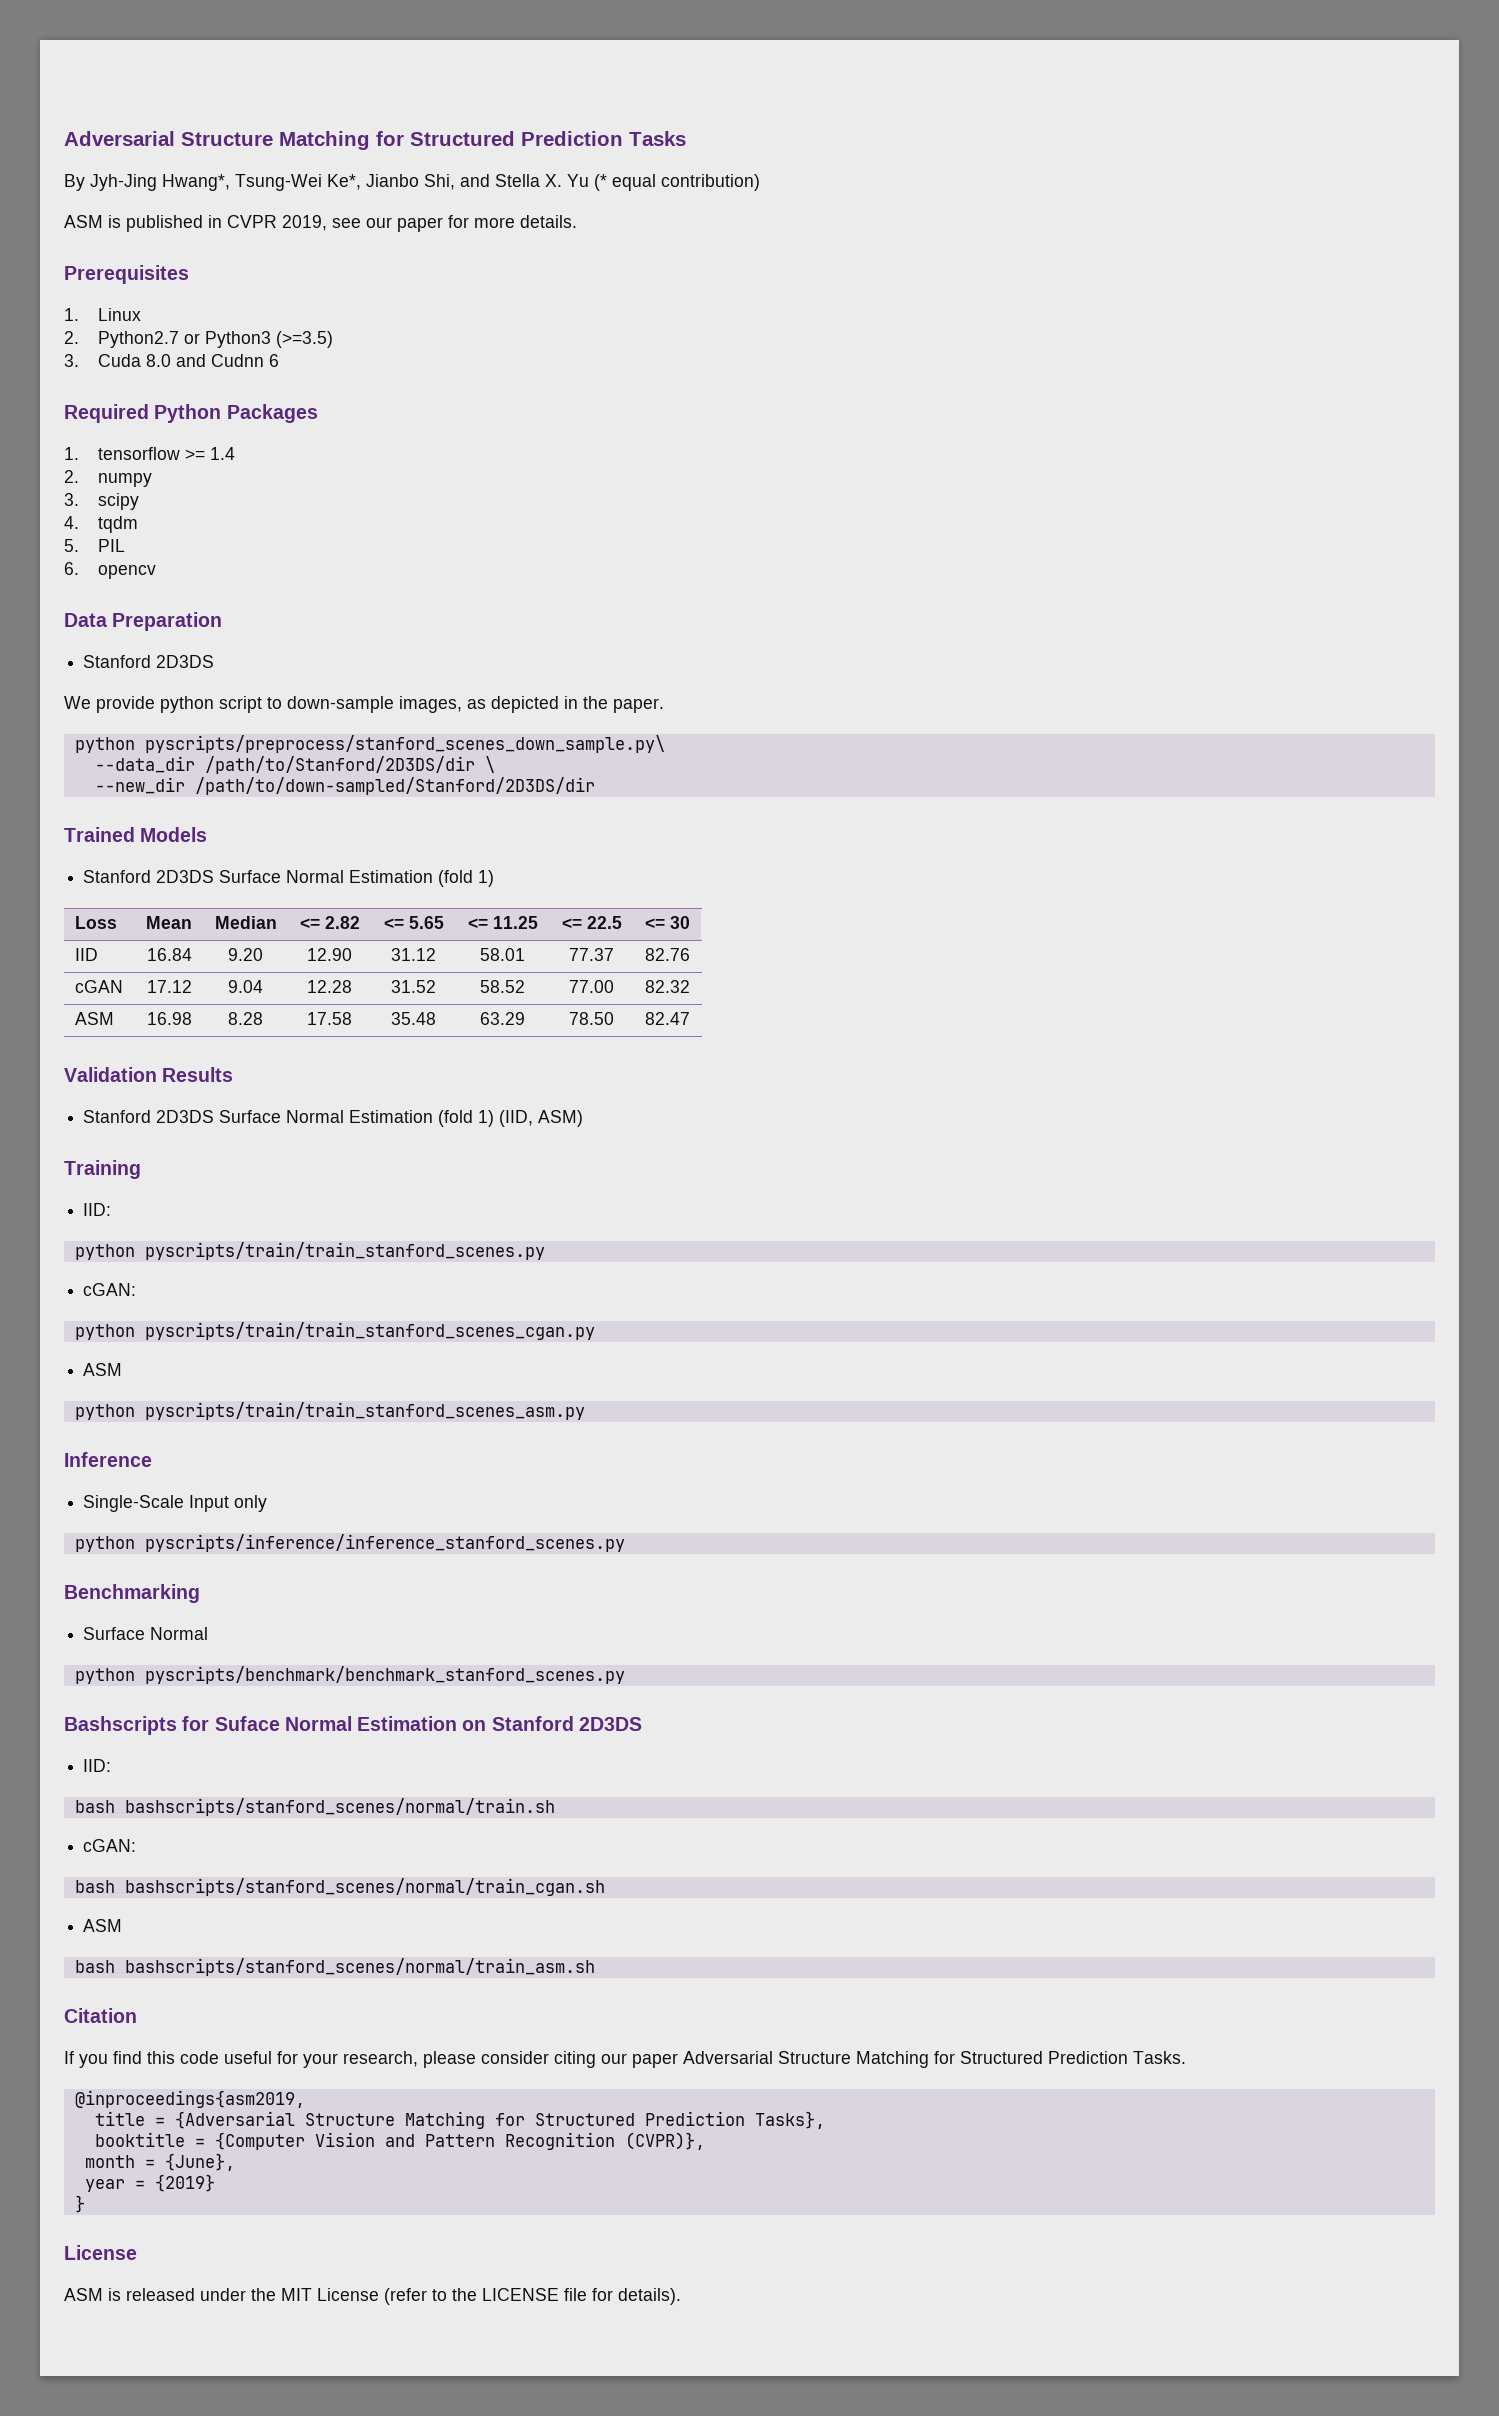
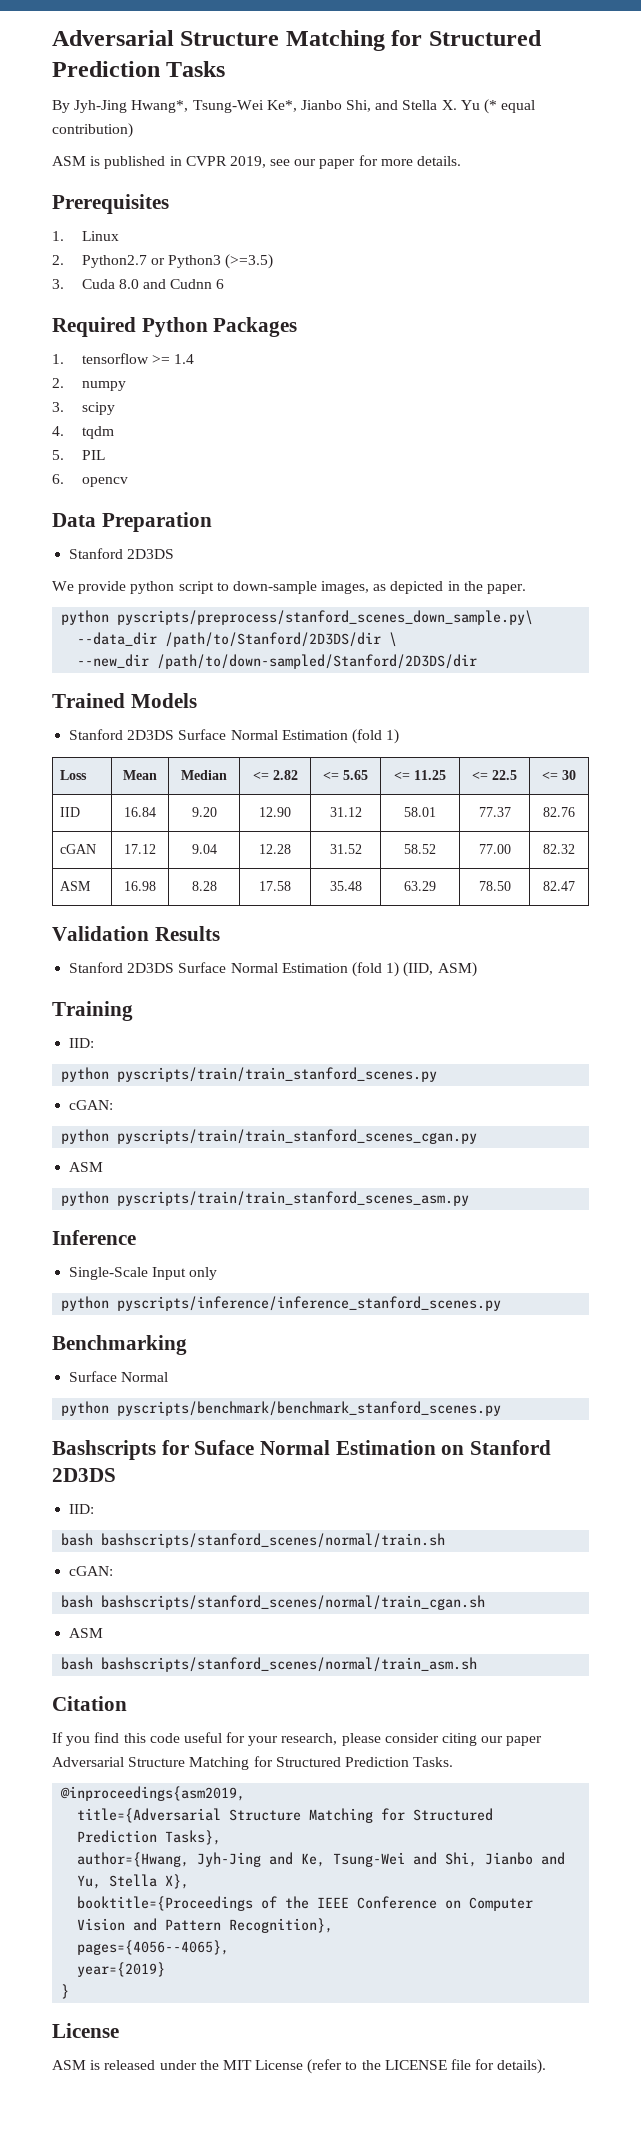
- title = {Adversarial Structure Matching for Structured Prediction Tasks},
+ title={Adversarial Structure Matching for Structured Prediction Tasks},
- booktitle = {Computer Vision and Pattern Recognition (CVPR)},
- month = {June},
- year = {2019}
+ author={Hwang, Jyh-Jing and Ke, Tsung-Wei and Shi, Jianbo and Yu, Stella X},
+ booktitle={Proceedings of the IEEE Conference on Computer Vision and Pattern Recognition},
+ pages={4056--4065},
+ year={2019}

